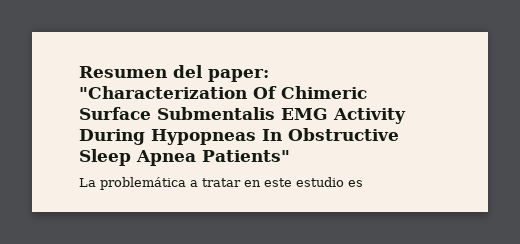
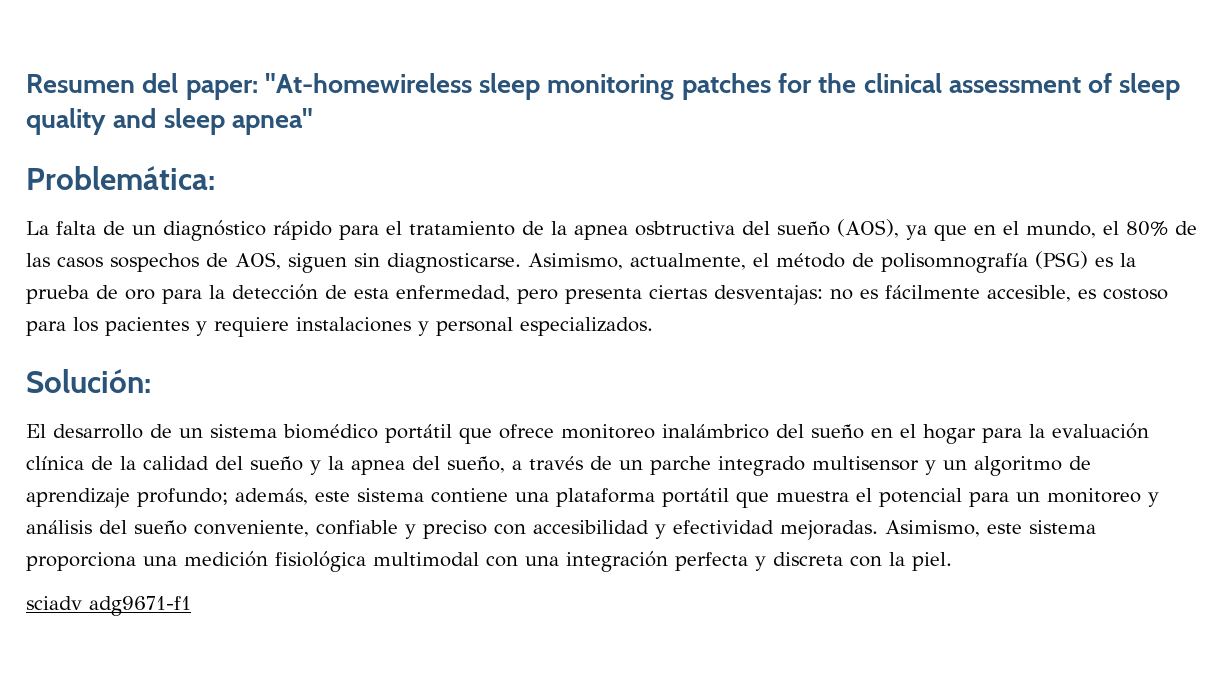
- Resumen del paper: "Characterization Of Chimeric Surface Submentalis EMG Activity During Hypopneas In Obstructive Sleep Apnea Patients"
- La problemática a tratar en este estudio es
+ Resumen del paper: "At-homewireless sleep monitoring patches for the clinical assessment of sleep quality and sleep apnea"
+ Problemática:
+ La falta de un diagnóstico rápido para el tratamiento de la apnea osbtructiva del sueño (AOS), ya que en el mundo, el 80% de las casos sospechos de AOS, siguen sin diagnosticarse. Asimismo, actualmente, el método de polisomnografía (PSG) es la prueba de oro para la detección de esta enfermedad, pero presenta ciertas desventajas: no es fácilmente accesible, es costoso para los pacientes y requiere instalaciones y personal especializados.
+ Solución:
+ El desarrollo de un sistema biomédico portátil que ofrece monitoreo inalámbrico del sueño en el hogar para la evaluación clínica de la calidad del sueño y la apnea del sueño, a través de un parche integrado multisensor y un algoritmo de aprendizaje profundo; además, este sistema contiene una plataforma portátil que muestra el potencial para un monitoreo y análisis del sueño conveniente, confiable y preciso con accesibilidad y efectividad mejoradas. Asimismo, este sistema proporciona una medición fisiológica multimodal con una integración perfecta y discreta con la piel.
+ sciadv adg9671-f1

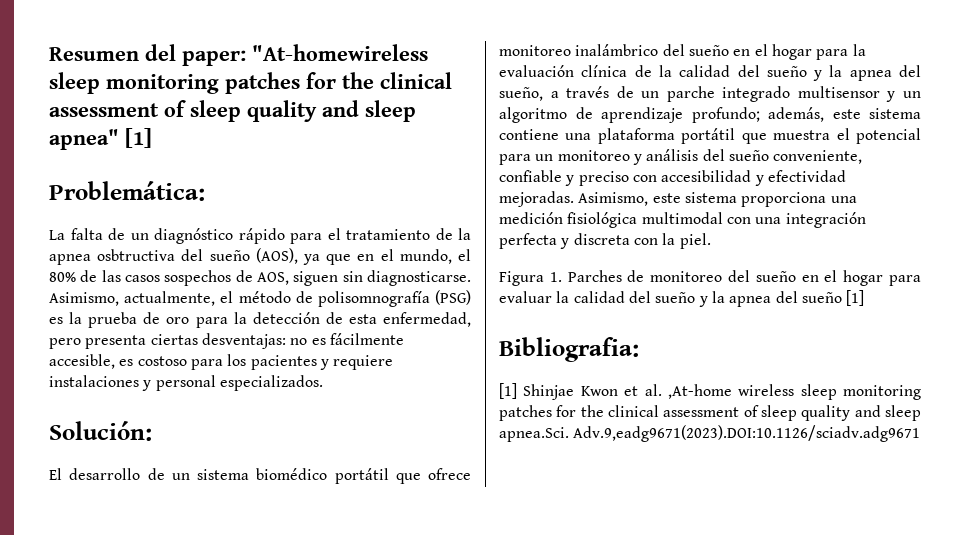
- Resumen del paper: "At-homewireless sleep monitoring patches for the clinical assessment of sleep quality and sleep apnea"
+ Resumen del paper: "At-homewireless sleep monitoring patches for the clinical assessment of sleep quality and sleep apnea" [1]
- sciadv adg9671-f1
+ Figura 1. Parches de monitoreo del sueño en el hogar para evaluar la calidad del sueño y la apnea del sueño [1]
+ Bibliografia:
+ [1] Shinjae Kwon et al. ,At-home wireless sleep monitoring patches for the clinical assessment of sleep quality and sleep apnea.Sci. Adv.9,eadg9671(2023).DOI:10.1126/sciadv.adg9671

